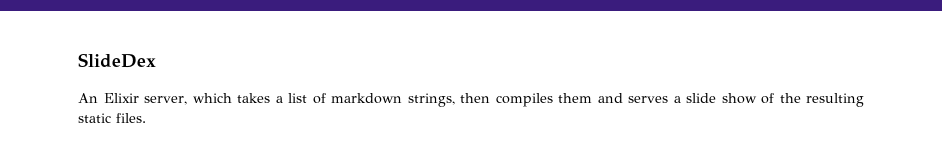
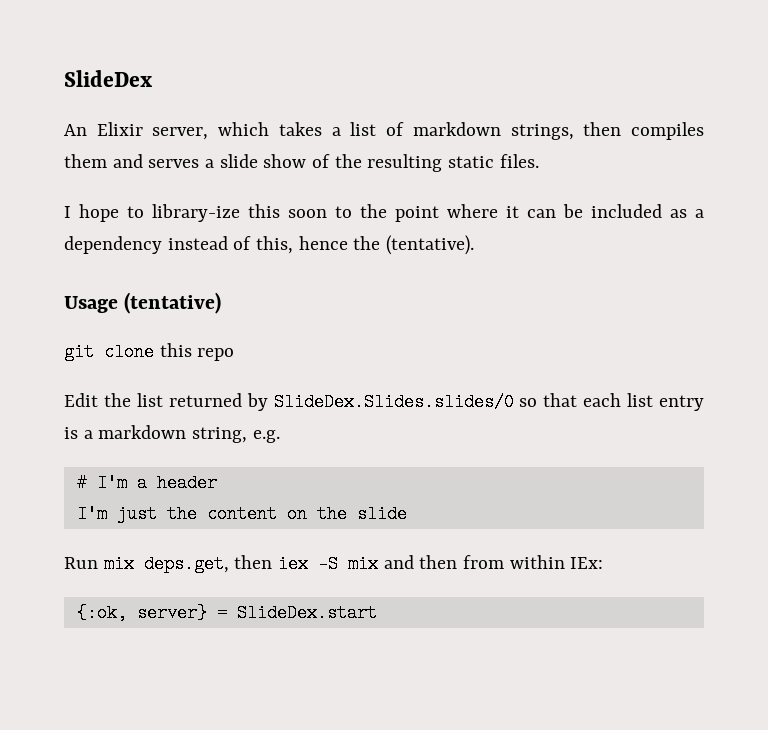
+ I hope to library-ize this soon to the point where it can be included as a dependency instead of this, hence the (tentative).
+ Usage (tentative)
+ git clone this repo
+ Edit the list returned by SlideDex.Slides.slides/0 so that each list entry is a markdown string, e.g.
+ # I'm a header
+ I'm just the content on the slide
+ Run mix deps.get, then iex -S mix and then from within IEx:
+ {:ok, server} = SlideDex.start

